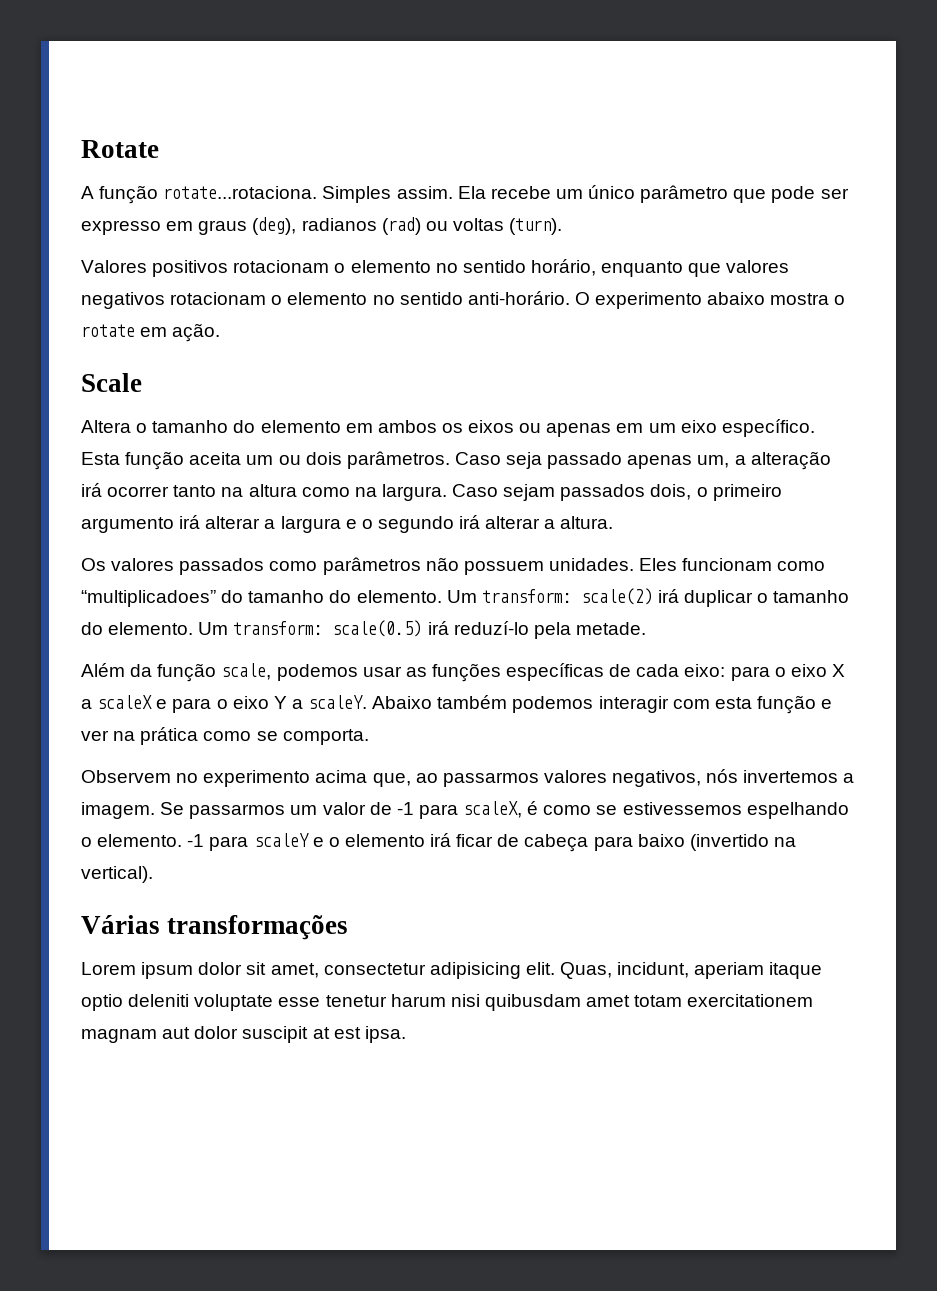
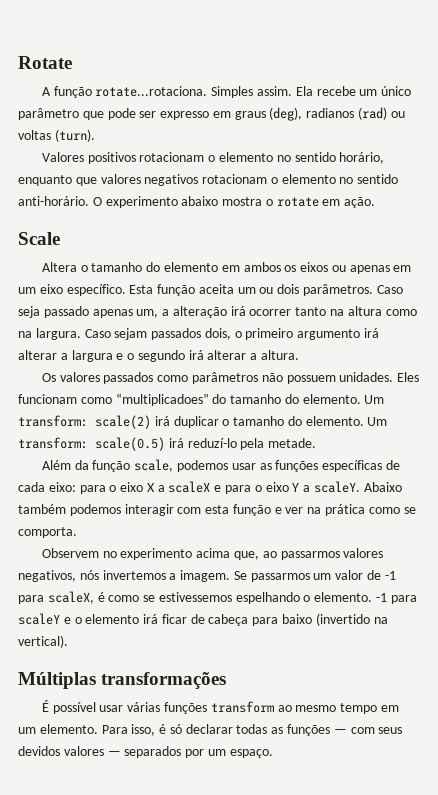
- Várias transformações
+ Múltiplas transformações
- Lorem ipsum dolor sit amet, consectetur adipisicing elit. Quas, incidunt, aperiam itaque optio deleniti voluptate esse tenetur harum nisi quibusdam amet totam exercitationem magnam aut dolor suscipit at est ipsa.
+ É possível usar várias funções transform ao mesmo tempo em um elemento. Para isso, é só declarar todas as funções — com seus devidos valores — separados por um espaço.

